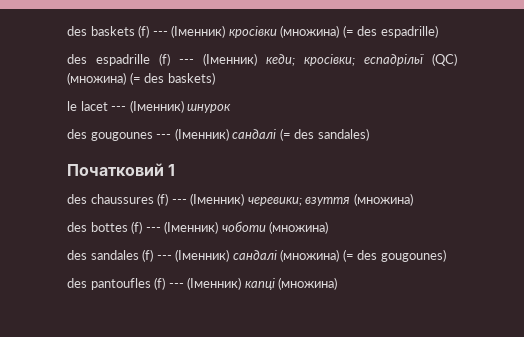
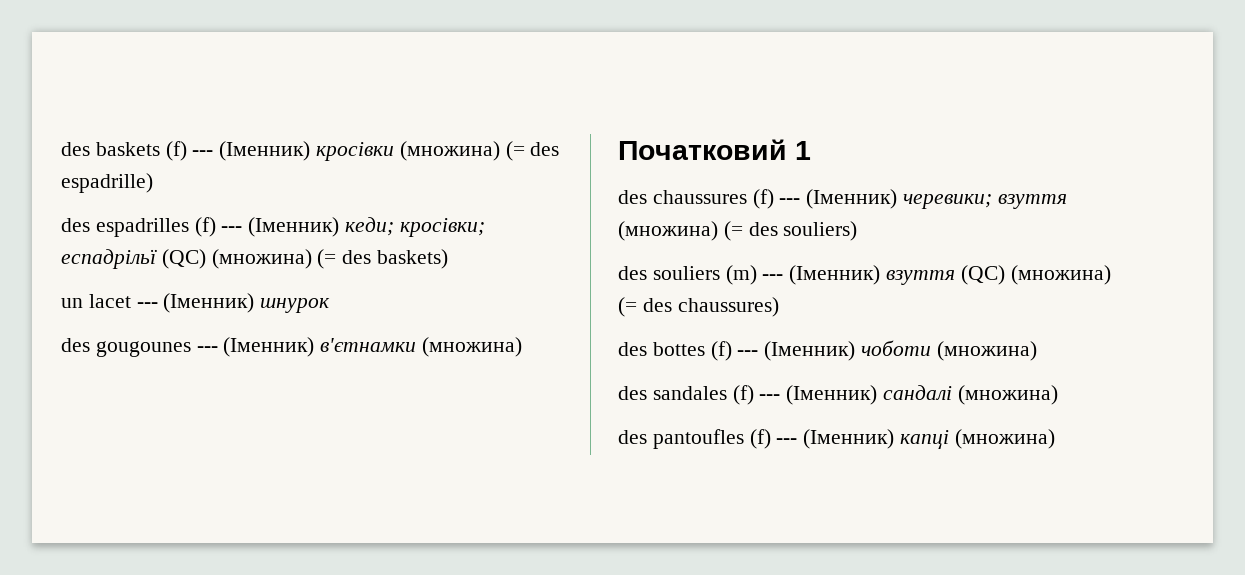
- des espadrille (f) --- (Іменник) кеди; кросівки; еспадрільї (QC) (множина) (= des baskets)
+ des espadrilles (f) --- (Іменник) кеди; кросівки; еспадрільї (QC) (множина) (= des baskets)
- le lacet --- (Іменник) шнурок
+ un lacet --- (Іменник) шнурок
- des gougounes --- (Іменник) сандалі (= des sandales)
+ des gougounes --- (Іменник) в'єтнамки (множина)
- des chaussures (f) --- (Іменник) черевики; взуття (множина)
+ des chaussures (f) --- (Іменник) черевики; взуття (множина) (= des souliers)
+ des souliers (m) --- (Іменник) взуття (QC) (множина) (= des chaussures)
- des sandales (f) --- (Іменник) сандалі (множина) (= des gougounes)
+ des sandales (f) --- (Іменник) сандалі (множина)

